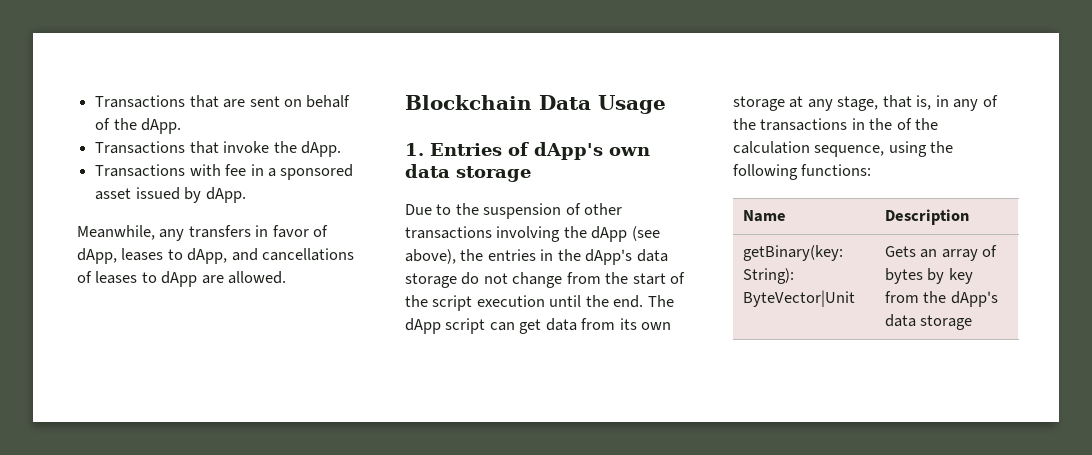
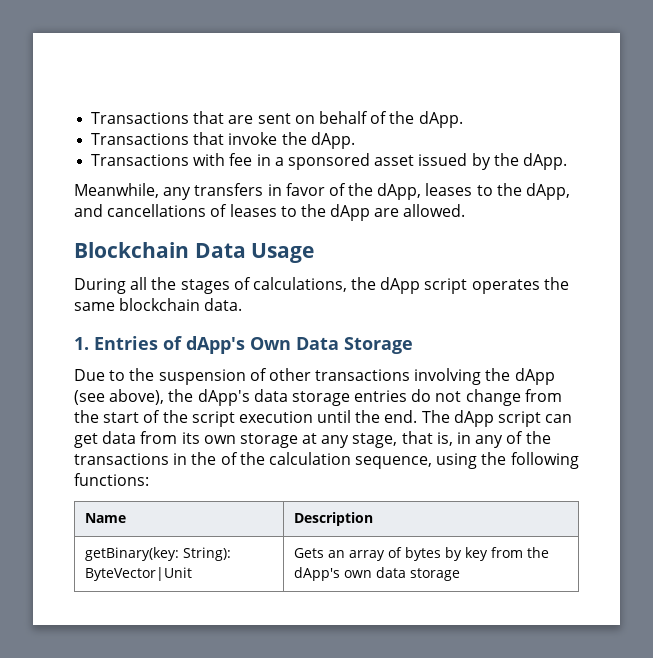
- Transactions with fee in a sponsored asset issued by dApp.
+ Transactions with fee in a sponsored asset issued by the dApp.
- Meanwhile, any transfers in favor of dApp, leases to dApp, and cancellations of leases to dApp are allowed.
+ Meanwhile, any transfers in favor of the dApp, leases to the dApp, and cancellations of leases to the dApp are allowed.
+ During all the stages of calculations, the dApp script operates the same blockchain data.
- 1. Entries of dApp's own data storage
+ 1. Entries of dApp's Own Data Storage
- Due to the suspension of other transactions involving the dApp (see above), the entries in the dApp's data storage do not change from the start of the script execution until the end.
+ Due to the suspension of other transactions involving the dApp (see above), the dApp's data storage entries do not change from the start of the script execution until the end.
- getBinary(key: String): ByteVector|Unit | Gets an array of bytes by key from the dApp's data storage
+ getBinary(key: String): ByteVector|Unit | Gets an array of bytes by key from the dApp's own data storage

